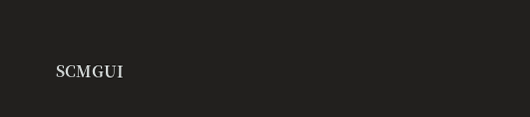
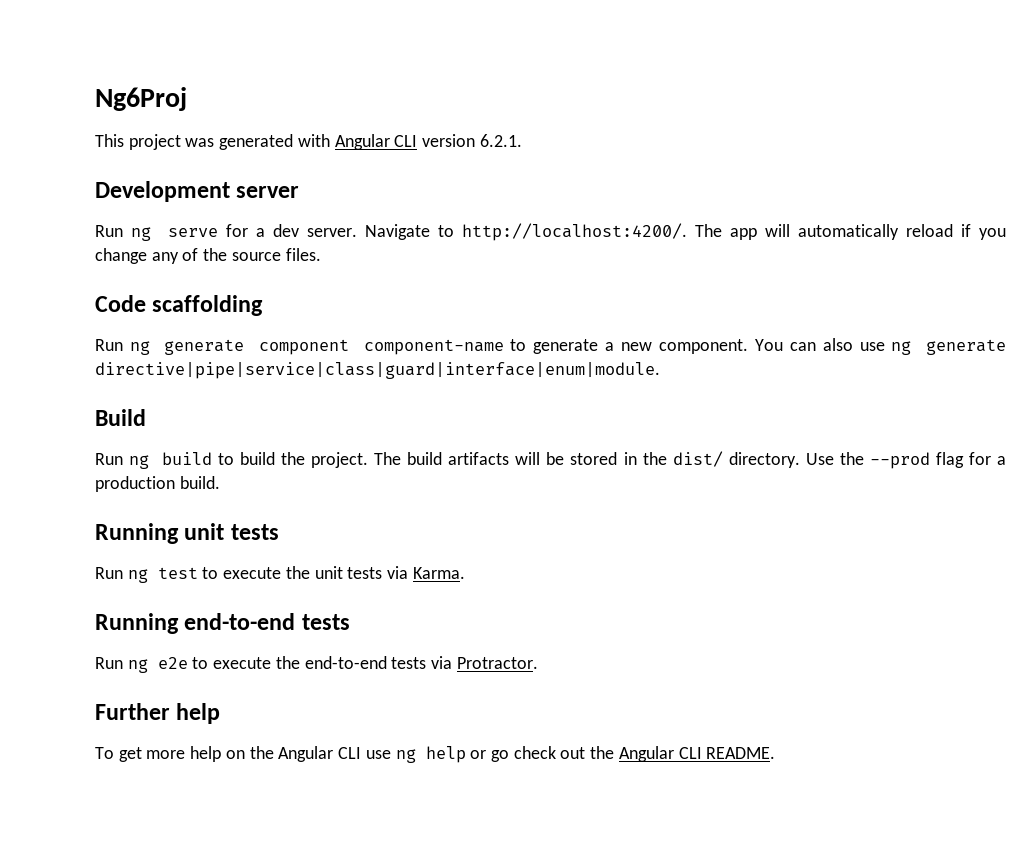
- SCMGUI
+ Ng6Proj
+ This project was generated with Angular CLI version 6.2.1.
+ Development server
+ Run ng serve for a dev server. Navigate to http://localhost:4200/. The app will automatically reload if you change any of the source files.
+ Code scaffolding
+ Run ng generate component component-name to generate a new component. You can also use ng generate directive|pipe|service|class|guard|interface|enum|module.
+ Build
+ Run ng build to build the project. The build artifacts will be stored in the dist/ directory. Use the --prod flag for a production build.
+ Running unit tests
+ Run ng test to execute the unit tests via Karma.
+ Running end-to-end tests
+ Run ng e2e to execute the end-to-end tests via Protractor.
+ Further help
+ To get more help on the Angular CLI use ng help or go check out the Angular CLI README.

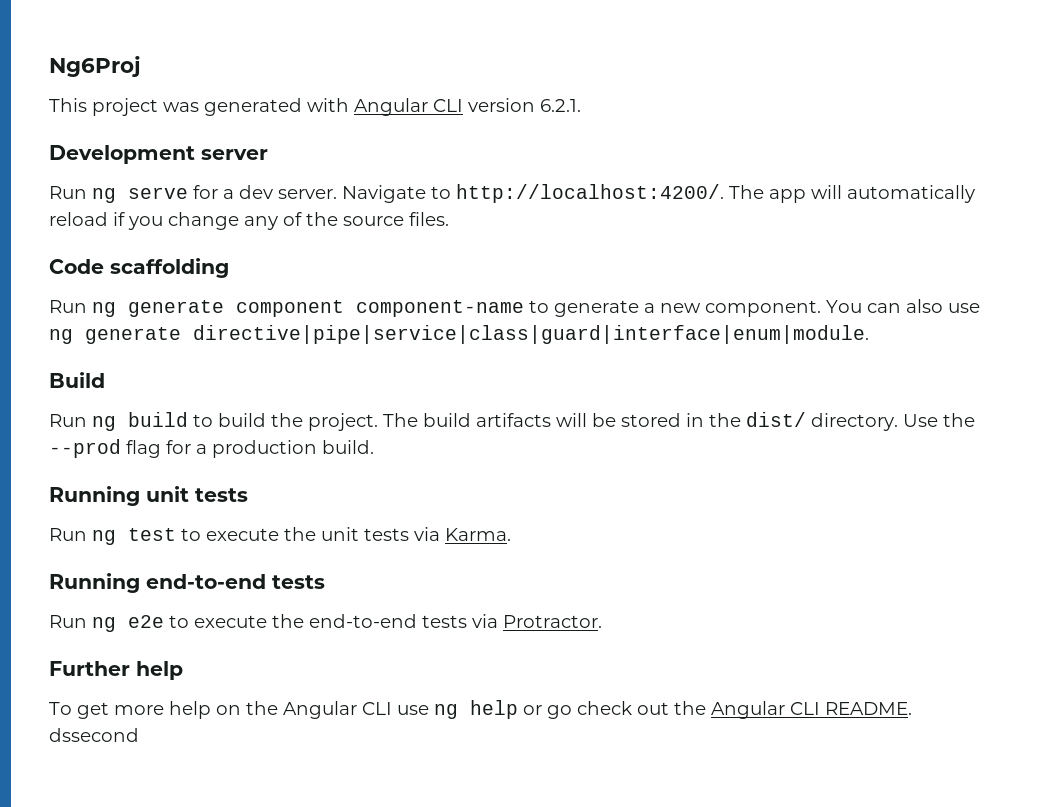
- To get more help on the Angular CLI use ng help or go check out the Angular CLI README.
+ To get more help on the Angular CLI use ng help or go check out the Angular CLI README. dssecond

